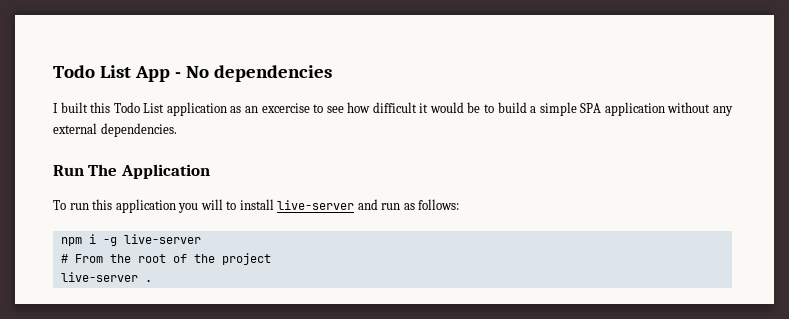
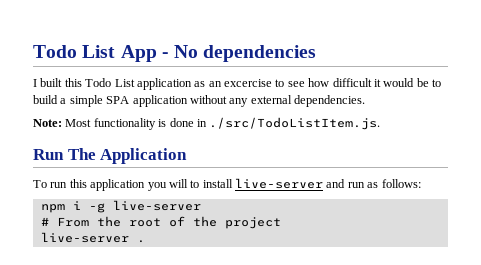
+ Note: Most functionality is done in ./src/TodoListItem.js.

